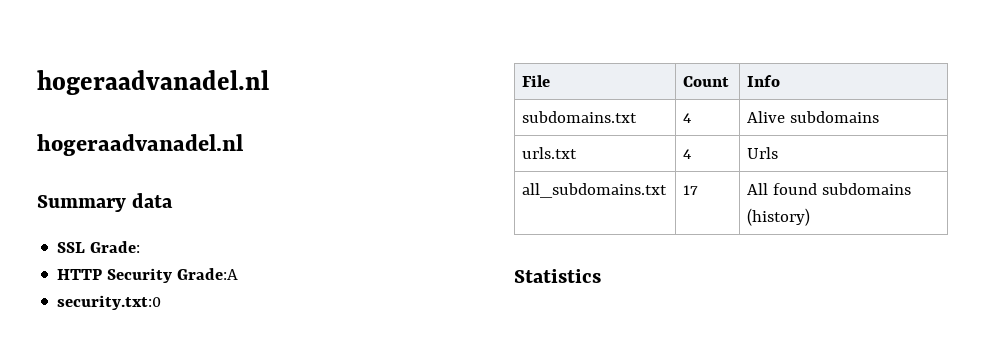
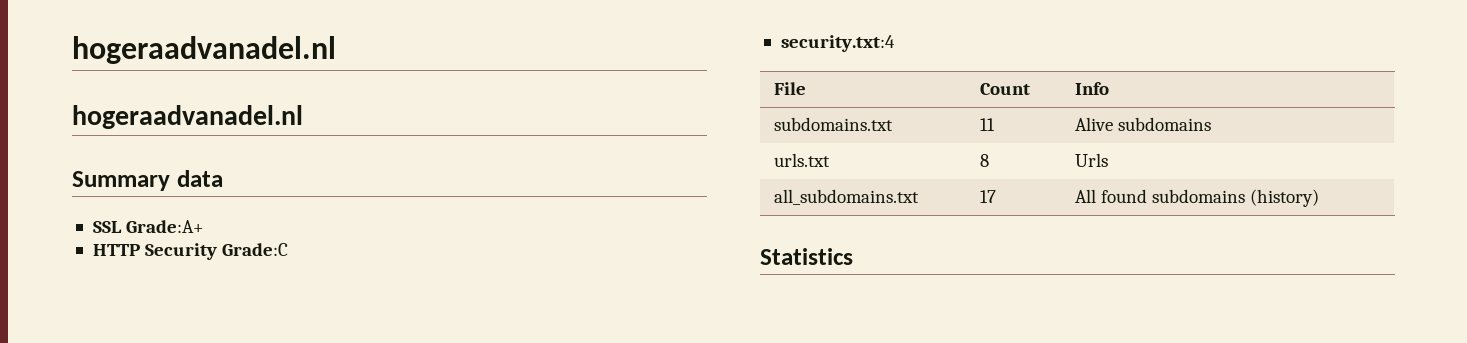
- SSL Grade:
+ SSL Grade:A+
- HTTP Security Grade:A
- security.txt:0
+ HTTP Security Grade:C
+ security.txt:4
- subdomains.txt | 4 | Alive subdomains
+ subdomains.txt | 11 | Alive subdomains
- urls.txt | 4 | Urls
+ urls.txt | 8 | Urls

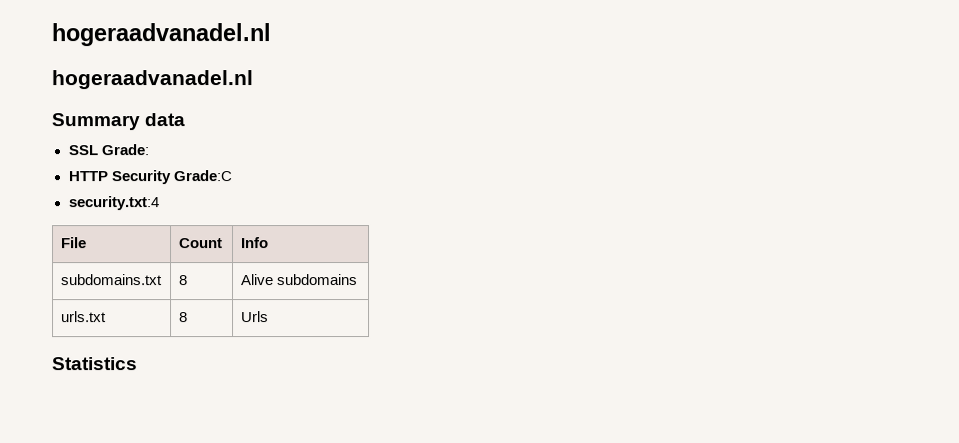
- SSL Grade:A+
+ SSL Grade:
- subdomains.txt | 11 | Alive subdomains
+ subdomains.txt | 8 | Alive subdomains
- all_subdomains.txt | 17 | All found subdomains (history)

